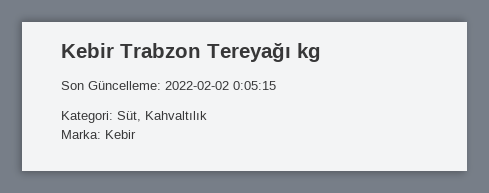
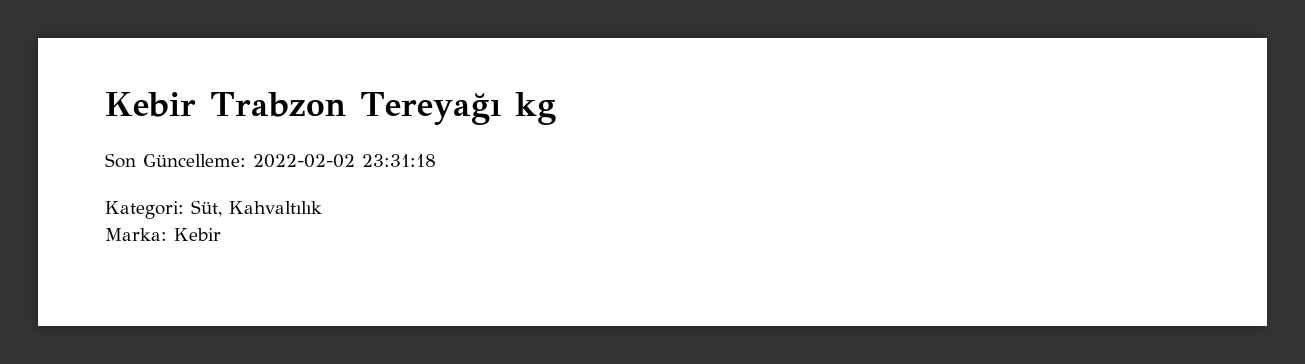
- Son Güncelleme: 2022-02-02 0:05:15
+ Son Güncelleme: 2022-02-02 23:31:18

